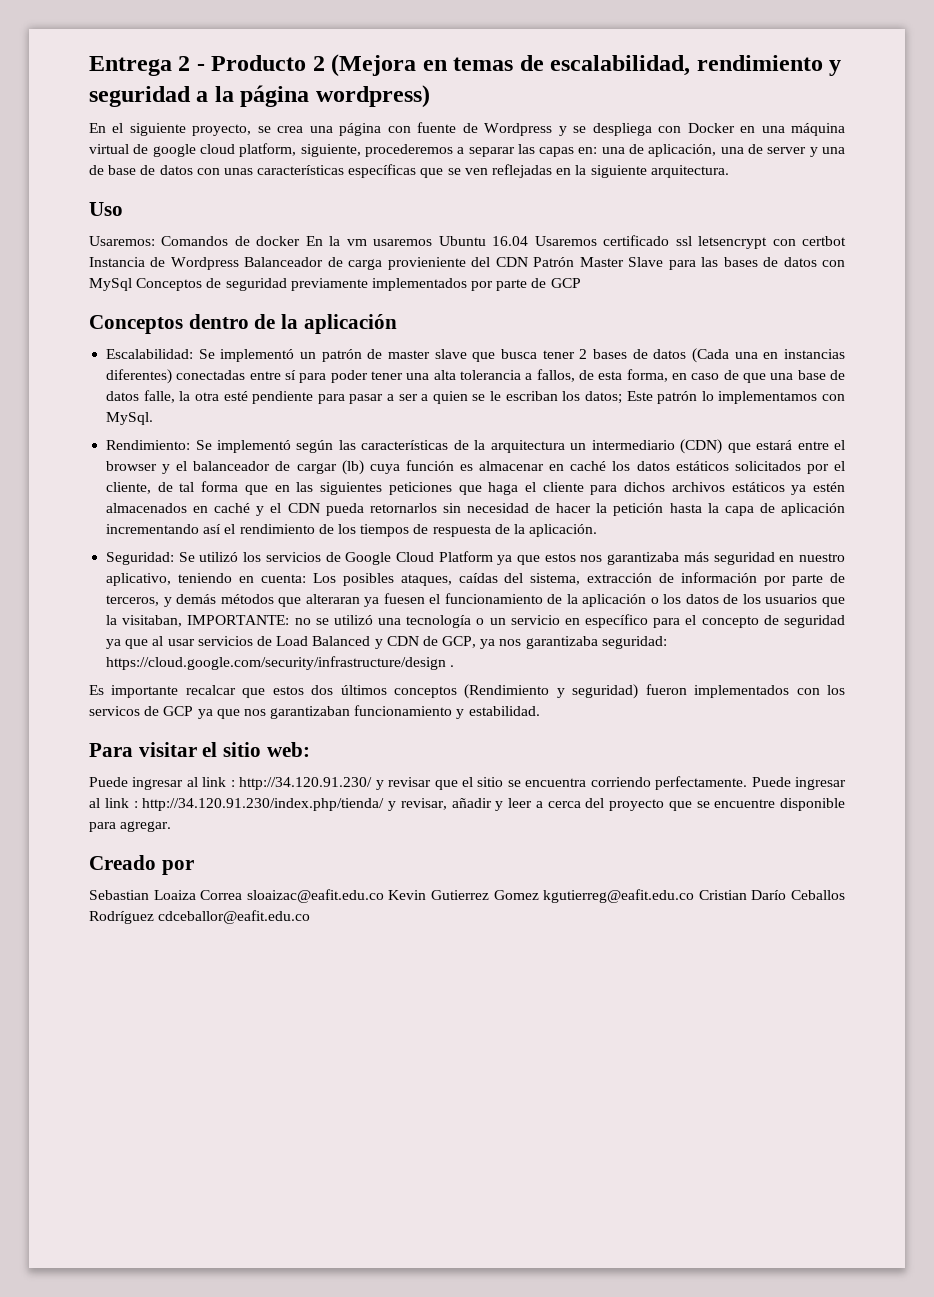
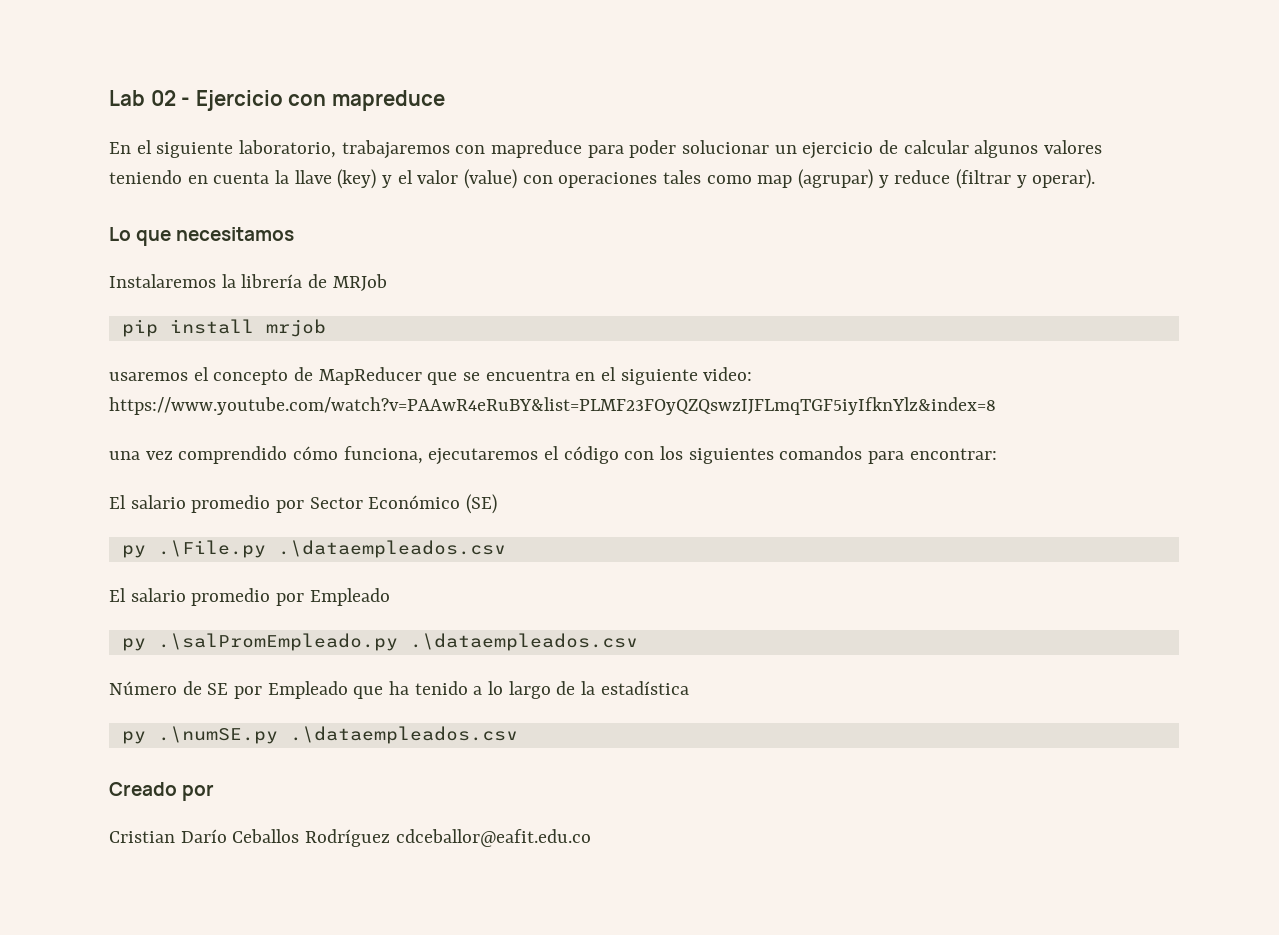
- Entrega 2 - Producto 2 (Mejora en temas de escalabilidad, rendimiento y seguridad a la página wordpress)
- En el siguiente proyecto, se crea una página con fuente de Wordpress y se despliega con Docker en una máquina virtual de google cloud platform, siguiente, procederemos a separar las capas en: una de aplicación, una de server y una de base de datos con unas características específicas que se ven reflejadas en la siguiente arquitectura.
- Uso
- Usaremos: Comandos de docker En la vm usaremos Ubuntu 16.04 Usaremos certificado ssl letsencrypt con certbot Instancia de Wordpress Balanceador de carga provieniente del CDN Patrón Master Slave para las bases de datos con MySql Conceptos de seguridad previamente implementados por parte de GCP
- Conceptos dentro de la aplicación
- Escalabilidad: Se implementó un patrón de master slave que busca tener 2 bases de datos (Cada una en instancias diferentes) conectadas entre sí para poder tener una alta tolerancia a fallos, de esta forma, en caso de que una base de datos falle, la otra esté pendiente para pasar a ser a quien se le escriban los datos; Este patrón lo implementamos con MySql.
- Rendimiento: Se implementó según las características de la arquitectura un intermediario (CDN) que estará entre el browser y el balanceador de cargar (lb) cuya función es almacenar en caché los datos estáticos solicitados por el cliente, de tal forma que en las siguientes peticiones que haga el cliente para dichos archivos estáticos ya estén almacenados en caché y el CDN pueda retornarlos sin necesidad de hacer la petición hasta la capa de aplicación incrementando así el rendimiento de los tiempos de respuesta de la aplicación.
- Seguridad: Se utilizó los servicios de Google Cloud Platform ya que estos nos garantizaba más seguridad en nuestro aplicativo, teniendo en cuenta: Los posibles ataques, caídas del sistema, extracción de información por parte de terceros, y demás métodos que alteraran ya fuesen el funcionamiento de la aplicación o los datos de los usuarios que la visitaban, IMPORTANTE: no se utilizó una tecnología o un servicio en específico para el concepto de seguridad ya que al usar servicios de Load Balanced y CDN de GCP, ya nos garantizaba seguridad: https://cloud.google.com/security/infrastructure/design .
- Es importante recalcar que estos dos últimos conceptos (Rendimiento y seguridad) fueron implementados con los servicos de GCP ya que nos garantizaban funcionamiento y estabilidad.
- Para visitar el sitio web:
- Puede ingresar al link : http://34.120.91.230/ y revisar que el sitio se encuentra corriendo perfectamente. Puede ingresar al link : http://34.120.91.230/index.php/tienda/ y revisar, añadir y leer a cerca del proyecto que se encuentre disponible para agregar.
+ Lab 02 - Ejercicio con mapreduce
+ En el siguiente laboratorio, trabajaremos con mapreduce para poder solucionar un ejercicio de calcular algunos valores teniendo en cuenta la llave (key) y el valor (value) con operaciones tales como map (agrupar) y reduce (filtrar y operar).
+ Lo que necesitamos
+ Instalaremos la librería de MRJob
+ pip install mrjob
+ usaremos el concepto de MapReducer que se encuentra en el siguiente video: https://www.youtube.com/watch?v=PAAwR4eRuBY&list=PLMF23FOyQZQswzIJFLmqTGF5iyIfknYlz&index=8
+ una vez comprendido cómo funciona, ejecutaremos el código con los siguientes comandos para encontrar:
+ El salario promedio por Sector Económico (SE)
+ py .\File.py .\dataempleados.csv
+ El salario promedio por Empleado
+ py .\salPromEmpleado.py .\dataempleados.csv
+ Número de SE por Empleado que ha tenido a lo largo de la estadística
+ py .\numSE.py .\dataempleados.csv
  Creado por
- Sebastian Loaiza Correa sloaizac@eafit.edu.co Kevin Gutierrez Gomez kgutierreg@eafit.edu.co Cristian Darío Ceballos Rodríguez cdceballor@eafit.edu.co
+ Cristian Darío Ceballos Rodríguez cdceballor@eafit.edu.co

